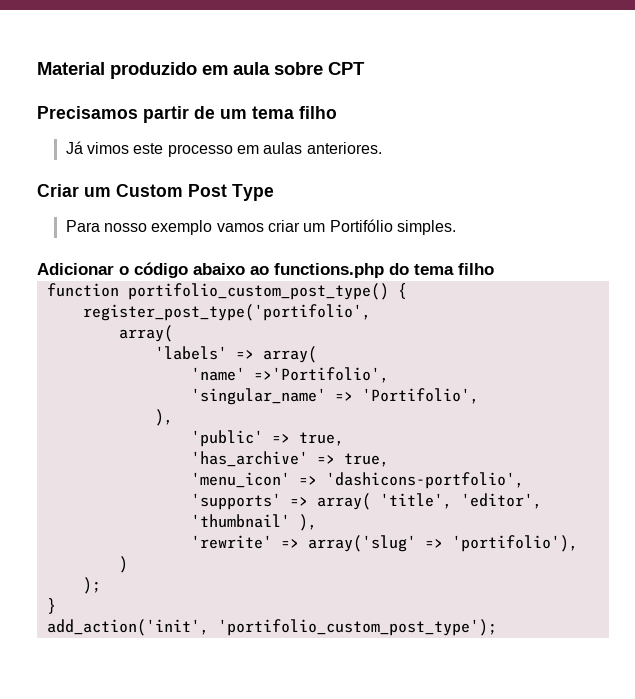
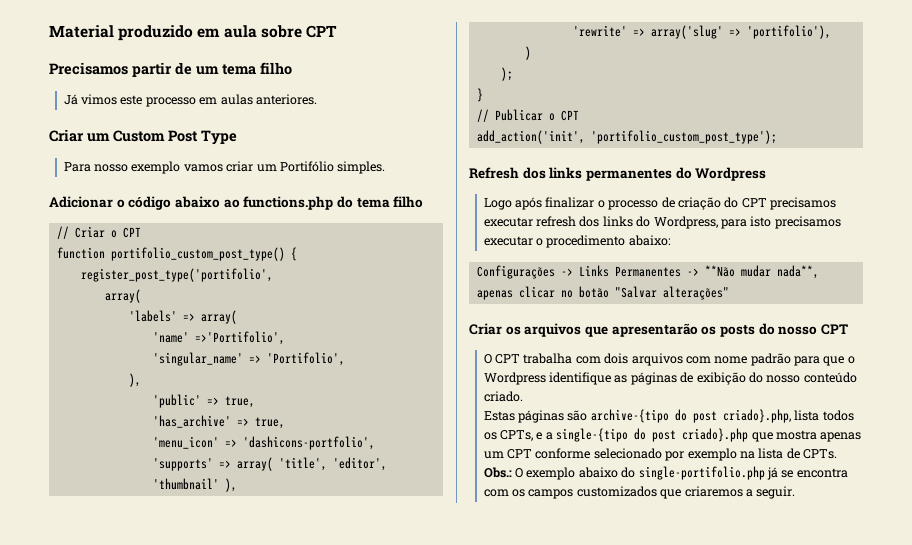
+ // Criar o CPT
+ // Publicar o CPT
  add_action('init', 'portifolio_custom_post_type');
+ Refresh dos links permanentes do Wordpress
+ Logo após finalizar o processo de criação do CPT precisamos executar refresh dos links do Wordpress, para isto precisamos executar o procedimento abaixo:
+ Configurações -> Links Permanentes -> **Não mudar nada**, apenas clicar no botão "Salvar alterações"
+ Criar os arquivos que apresentarão os posts do nosso CPT
+ O CPT trabalha com dois arquivos com nome padrão para que o Wordpress identifique as páginas de exibição do nosso conteúdo criado.
+ Estas páginas são archive-{tipo do post criado}.php, lista todos os CPTs, e a single-{tipo do post criado}.php que mostra apenas um CPT conforme selecionado por exemplo na lista de CPTs. Obs.: O exemplo abaixo do single-portifolio.php já se encontra com os campos customizados que criaremos a seguir.

